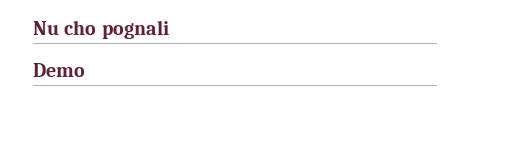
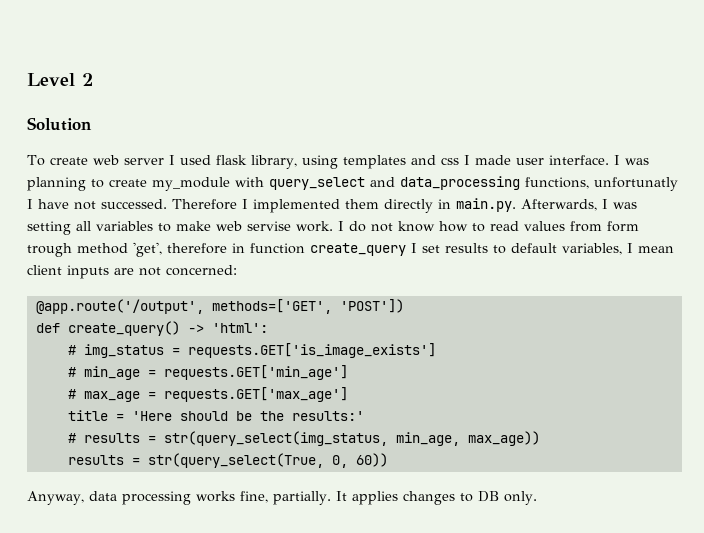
- Nu cho pognali
- Demo
+ Level 2
+ Solution
+ To create web server I used flask library, using templates and css I made user interface. I was planning to create my_module with query_select and data_processing functions, unfortunatly I have not successed. Therefore I implemented them directly in main.py. Afterwards, I was setting all variables to make web servise work. I do not know how to read values from form trough method 'get', therefore in function create_query I set results to default variables, I mean client inputs are not concerned:
+ @app.route('/output', methods=['GET', 'POST'])
+ def create_query() -> 'html':
+ # img_status = requests.GET['is_image_exists']
+ # min_age = requests.GET['min_age']
+ # max_age = requests.GET['max_age']
+ title = 'Here should be the results:'
+ # results = str(query_select(img_status, min_age, max_age))
+ results = str(query_select(True, 0, 60))
+ Anyway, data processing works fine, partially. It applies changes to DB only.

